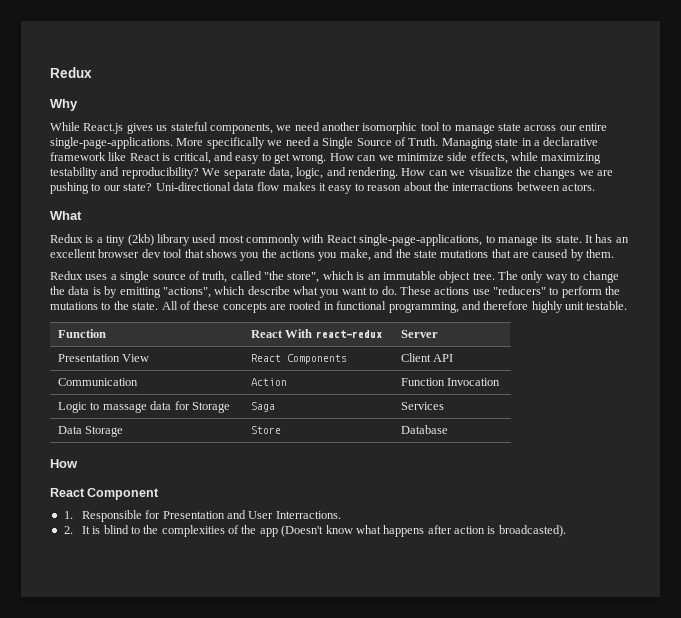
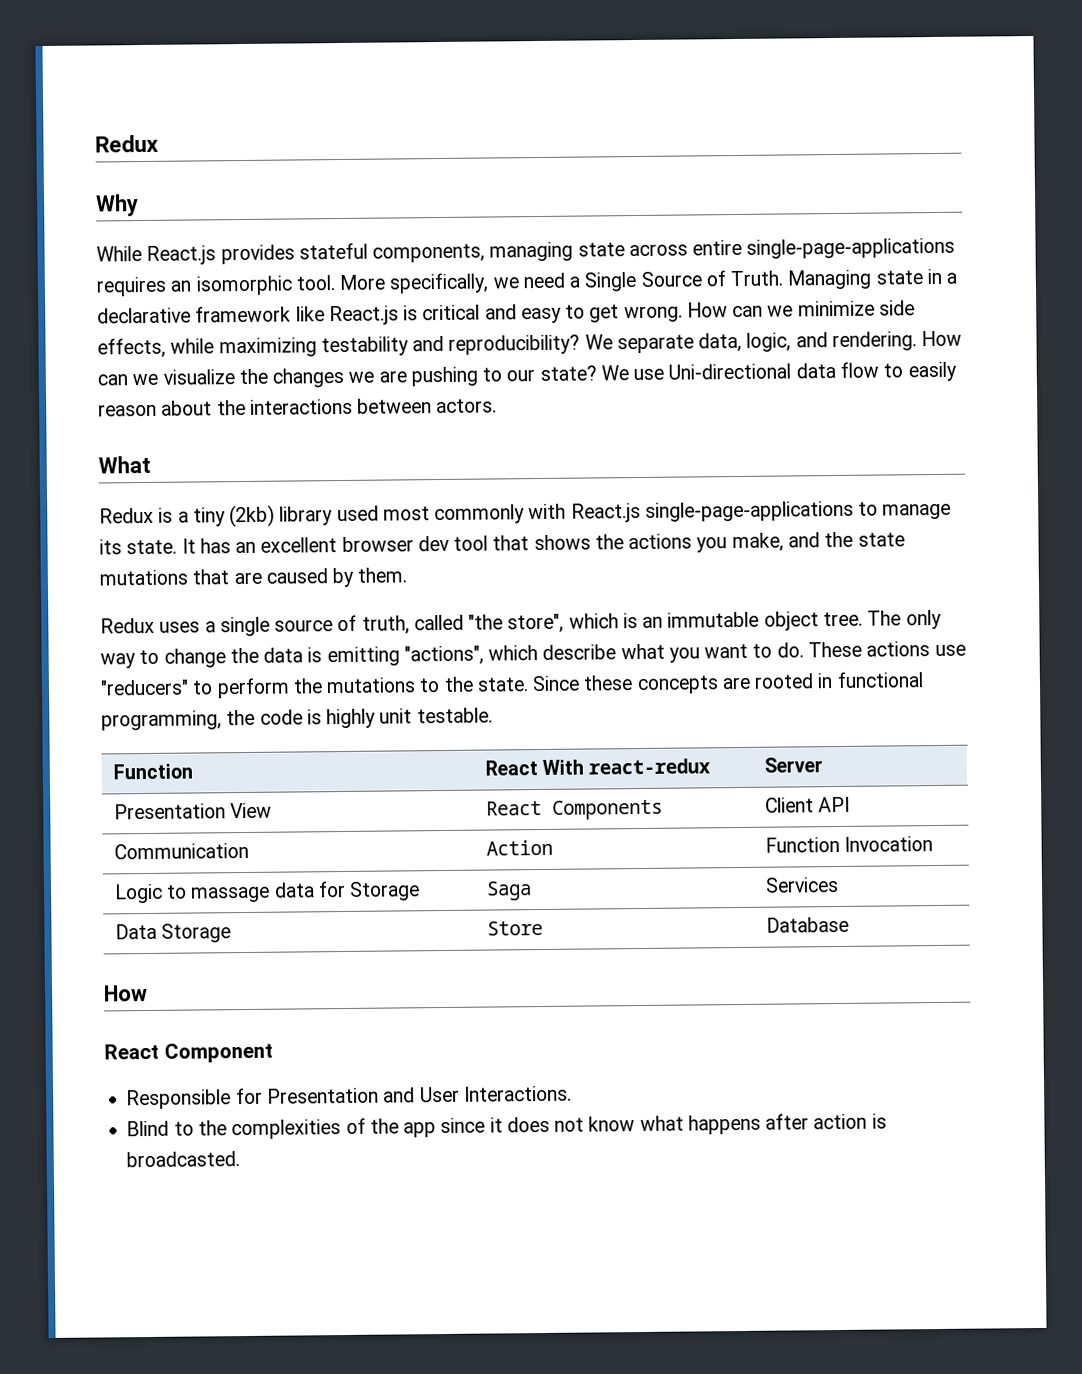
- While React.js gives us stateful components, we need another isomorphic tool to manage state across our entire single-page-applications. More specifically we need a Single Source of Truth.
+ While React.js provides stateful components, managing state across entire single-page-applications requires an isomorphic tool. More specifically, we need a Single Source of Truth.
- Managing state in a declarative framework like React is critical, and easy to get wrong.
+ Managing state in a declarative framework like React.js is critical and easy to get wrong.
- Uni-directional data flow makes it easy to reason about the interractions between actors.
+ We use Uni-directional data flow to easily reason about the interactions between actors.
- Redux is a tiny (2kb) library used most commonly with React single-page-applications, to manage its state.
+ Redux is a tiny (2kb) library used most commonly with React.js single-page-applications to manage its state.
- It has an excellent browser dev tool that shows you the actions you make, and the state mutations that are caused by them.
+ It has an excellent browser dev tool that shows the actions you make, and the state mutations that are caused by them.
- The only way to change the data is by emitting "actions", which describe what you want to do.
+ The only way to change the data is emitting "actions", which describe what you want to do.
- All of these concepts are rooted in functional programming, and therefore highly unit testable.
+ Since these concepts are rooted in functional programming, the code is highly unit testable.
- 1. Responsible for Presentation and User Interractions.
- 2. It is blind to the complexities of the app (Doesn't know what happens after action is broadcasted).
+ Responsible for Presentation and User Interactions.
+ Blind to the complexities of the app since it does not know what happens after action is broadcasted.

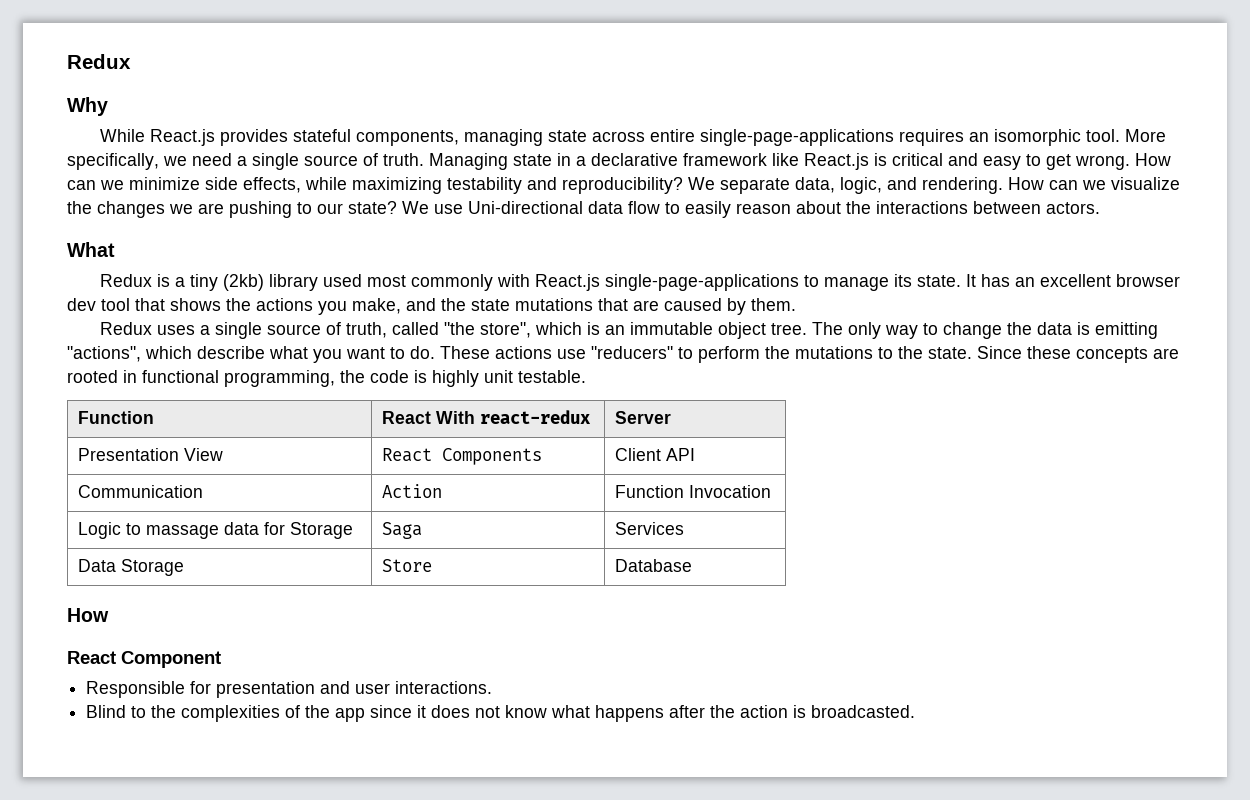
- More specifically, we need a Single Source of Truth.
+ More specifically, we need a single source of truth.
- Responsible for Presentation and User Interactions.
+ Responsible for presentation and user interactions.
- Blind to the complexities of the app since it does not know what happens after action is broadcasted.
+ Blind to the complexities of the app since it does not know what happens after the action is broadcasted.

